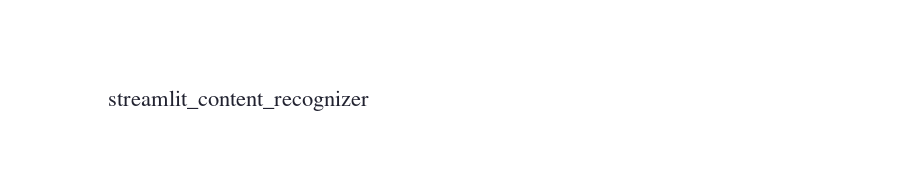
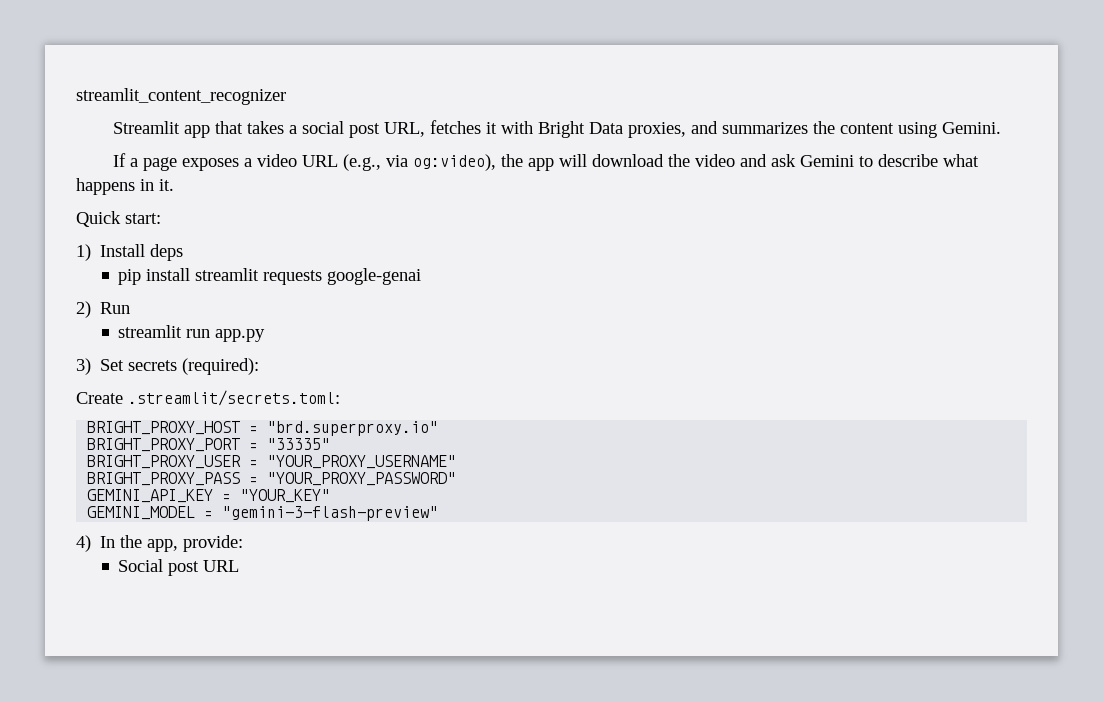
+ Streamlit app that takes a social post URL, fetches it with Bright Data proxies, and summarizes the content using Gemini.
+ If a page exposes a video URL (e.g., via og:video), the app will download the video and ask Gemini to describe what happens in it.
+ Quick start:
+ 1) Install deps
+ pip install streamlit requests google-genai
+ 2) Run
+ streamlit run app.py
+ 3) Set secrets (required):
+ Create .streamlit/secrets.toml:
+ BRIGHT_PROXY_HOST = "brd.superproxy.io"
+ BRIGHT_PROXY_PORT = "33335"
+ BRIGHT_PROXY_USER = "YOUR_PROXY_USERNAME"
+ BRIGHT_PROXY_PASS = "YOUR_PROXY_PASSWORD"
+ GEMINI_API_KEY = "YOUR_KEY"
+ GEMINI_MODEL = "gemini-3-flash-preview"
+ 4) In the app, provide:
+ Social post URL

